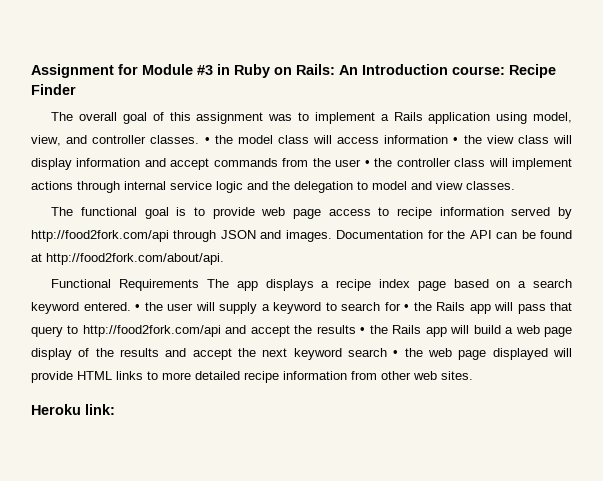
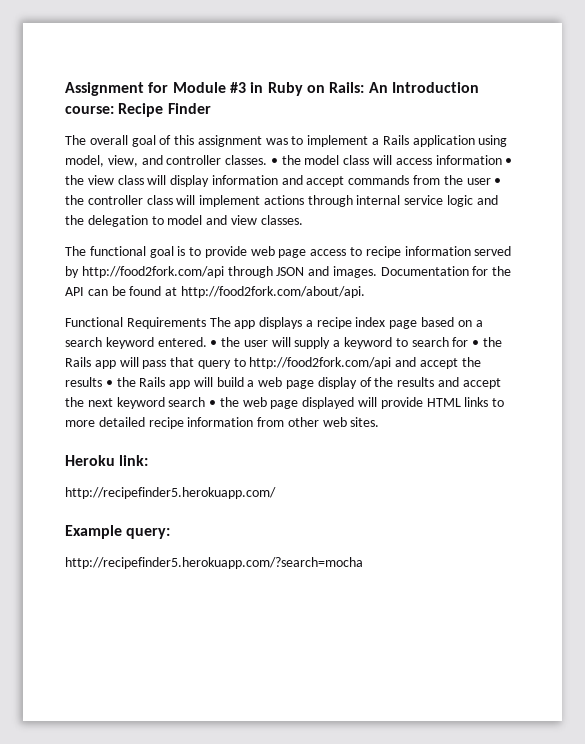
+ http://recipefinder5.herokuapp.com/
+ Example query:
+ http://recipefinder5.herokuapp.com/?search=mocha

